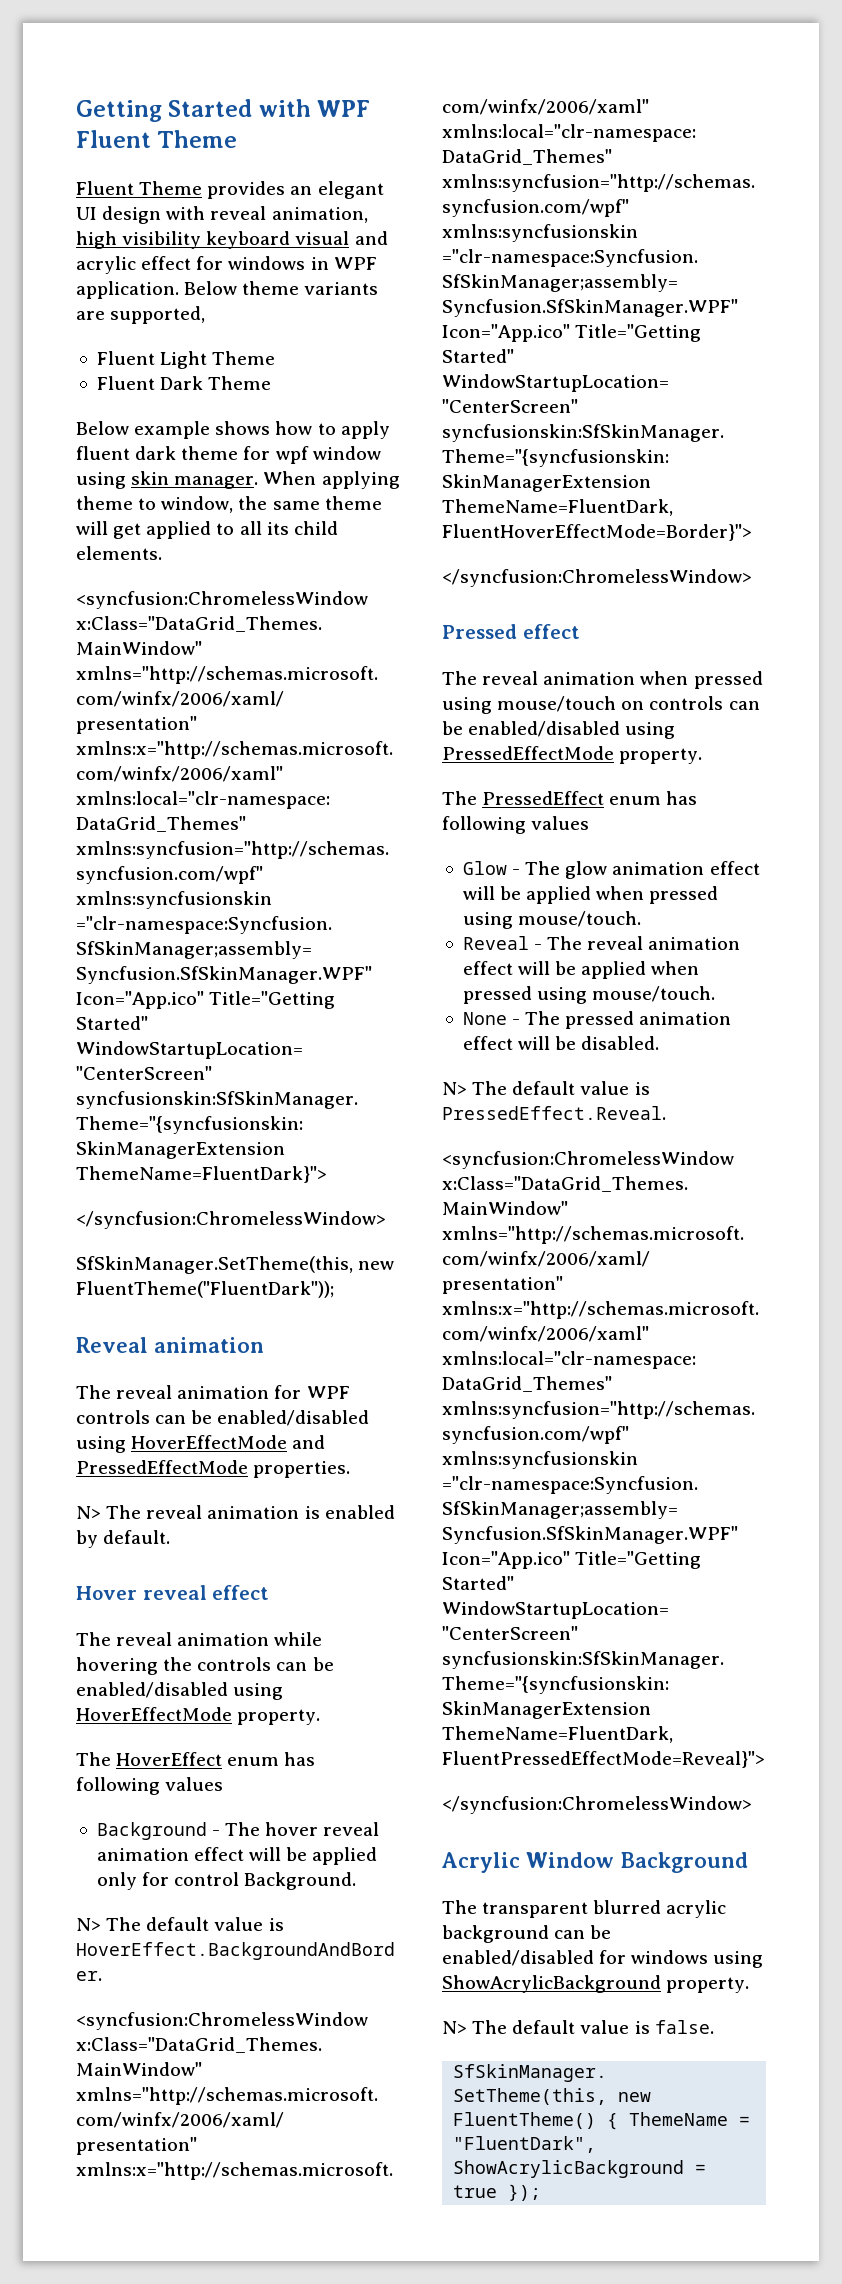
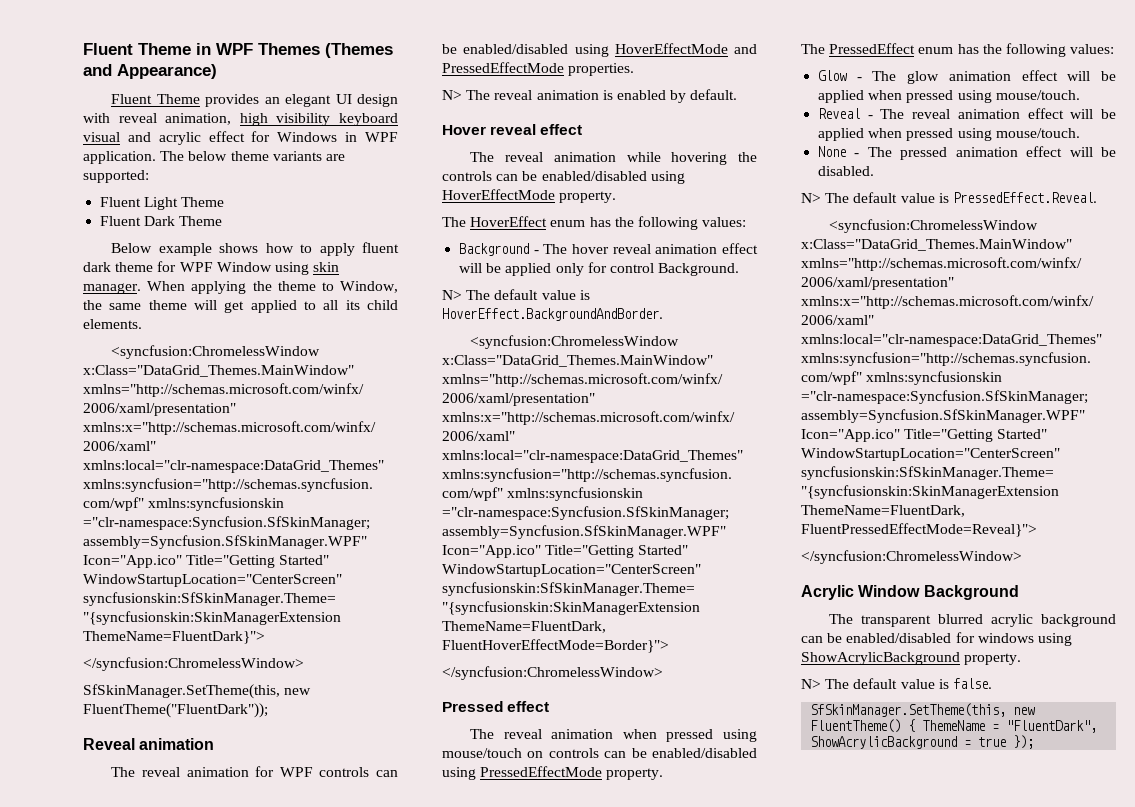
- Getting Started with WPF Fluent Theme
+ Fluent Theme in WPF Themes (Themes and Appearance)
- Fluent Theme provides an elegant UI design with reveal animation, high visibility keyboard visual and acrylic effect for windows in WPF application.
+ Fluent Theme provides an elegant UI design with reveal animation, high visibility keyboard visual and acrylic effect for Windows in WPF application.
- Below theme variants are supported,
+ The below theme variants are supported:
- Below example shows how to apply fluent dark theme for wpf window using skin manager.
+ Below example shows how to apply fluent dark theme for WPF Window using skin manager.
- When applying theme to window, the same theme will get applied to all its child elements.
+ When applying the theme to Window, the same theme will get applied to all its child elements.
- The HoverEffect enum has following values
+ The HoverEffect enum has the following values:
- The PressedEffect enum has following values
+ The PressedEffect enum has the following values:

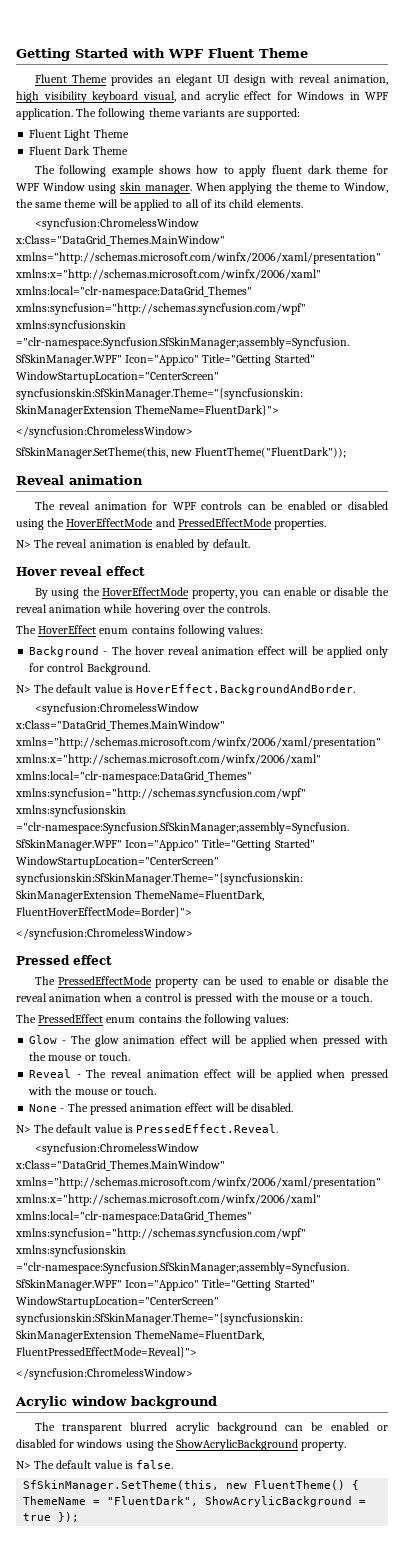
- Fluent Theme in WPF Themes (Themes and Appearance)
+ Getting Started with WPF Fluent Theme
- Fluent Theme provides an elegant UI design with reveal animation, high visibility keyboard visual and acrylic effect for Windows in WPF application.
+ Fluent Theme provides an elegant UI design with reveal animation, high visibility keyboard visual, and acrylic effect for Windows in WPF application.
- The below theme variants are supported:
+ The following theme variants are supported:
- Below example shows how to apply fluent dark theme for WPF Window using skin manager.
+ The following example shows how to apply fluent dark theme for WPF Window using skin manager.
- When applying the theme to Window, the same theme will get applied to all its child elements.
+ When applying the theme to Window, the same theme will be applied to all of its child elements.
- The reveal animation for WPF controls can be enabled/disabled using HoverEffectMode and PressedEffectMode properties.
+ The reveal animation for WPF controls can be enabled or disabled using the HoverEffectMode and PressedEffectMode properties.
- The reveal animation while hovering the controls can be enabled/disabled using HoverEffectMode property.
+ By using the HoverEffectMode property, you can enable or disable the reveal animation while hovering over the controls.
- The HoverEffect enum has the following values:
+ The HoverEffect enum contains following values:
- The reveal animation when pressed using mouse/touch on controls can be enabled/disabled using PressedEffectMode property.
+ The PressedEffectMode property can be used to enable or disable the reveal animation when a control is pressed with the mouse or a touch.
- The PressedEffect enum has the following values:
+ The PressedEffect enum contains the following values:
- Glow - The glow animation effect will be applied when pressed using mouse/touch.
+ Glow - The glow animation effect will be applied when pressed with the mouse or touch.
- Reveal - The reveal animation effect will be applied when pressed using mouse/touch.
+ Reveal - The reveal animation effect will be applied when pressed with the mouse or touch.
- Acrylic Window Background
+ Acrylic window background
- The transparent blurred acrylic background can be enabled/disabled for windows using ShowAcrylicBackground property.
+ The transparent blurred acrylic background can be enabled or disabled for windows using the ShowAcrylicBackground property.

